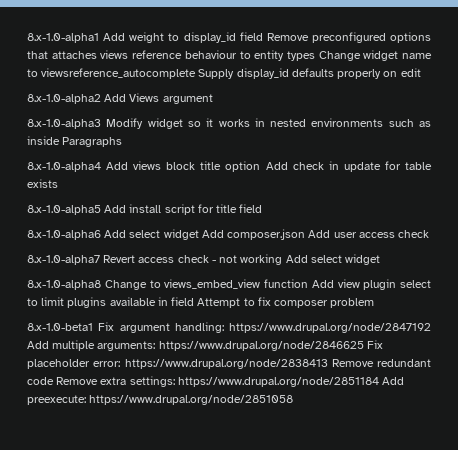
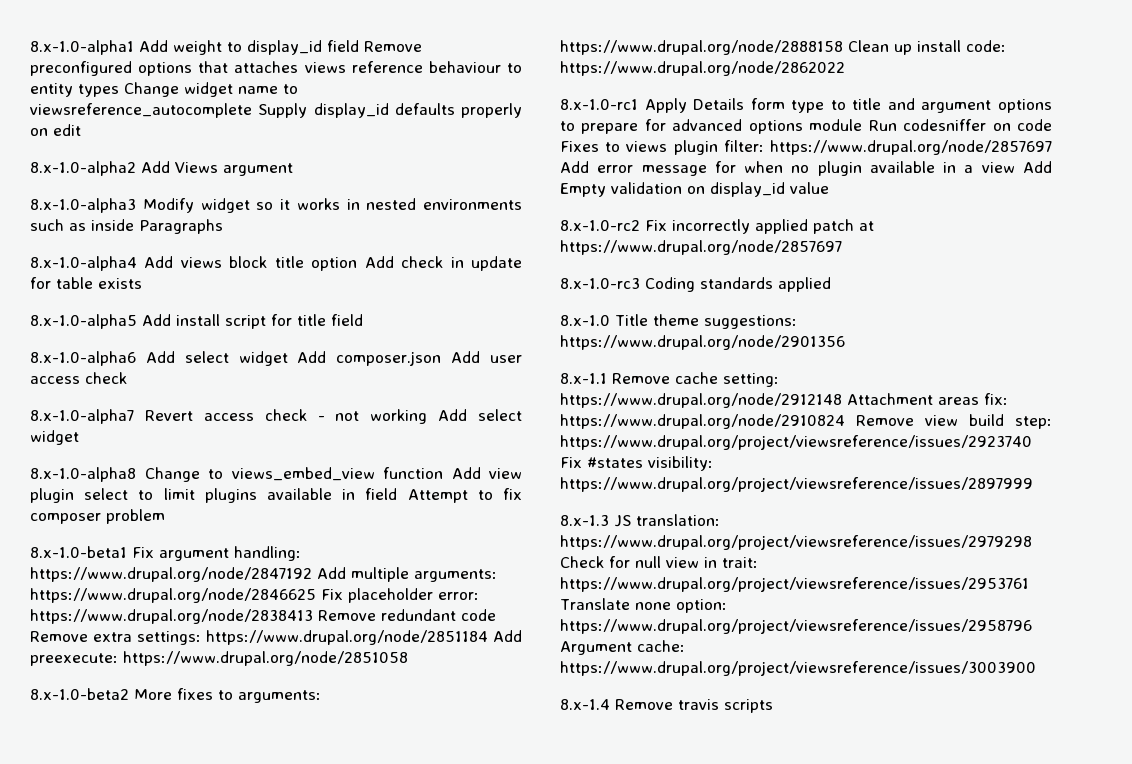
+ 8.x-1.0-beta2 More fixes to arguments: https://www.drupal.org/node/2888158 Clean up install code: https://www.drupal.org/node/2862022
+ 8.x-1.0-rc1 Apply Details form type to title and argument options to prepare for advanced options module Run codesniffer on code Fixes to views plugin filter: https://www.drupal.org/node/2857697 Add error message for when no plugin available in a view Add Empty validation on display_id value
+ 8.x-1.0-rc2 Fix incorrectly applied patch at https://www.drupal.org/node/2857697
+ 8.x-1.0-rc3 Coding standards applied
+ 8.x-1.0 Title theme suggestions: https://www.drupal.org/node/2901356
+ 8.x-1.1 Remove cache setting: https://www.drupal.org/node/2912148 Attachment areas fix: https://www.drupal.org/node/2910824 Remove view build step: https://www.drupal.org/project/viewsreference/issues/2923740 Fix #states visibility: https://www.drupal.org/project/viewsreference/issues/2897999
+ 8.x-1.3 JS translation: https://www.drupal.org/project/viewsreference/issues/2979298 Check for null view in trait: https://www.drupal.org/project/viewsreference/issues/2953761 Translate none option: https://www.drupal.org/project/viewsreference/issues/2958796 Argument cache: https://www.drupal.org/project/viewsreference/issues/3003900
+ 8.x-1.4 Remove travis scripts

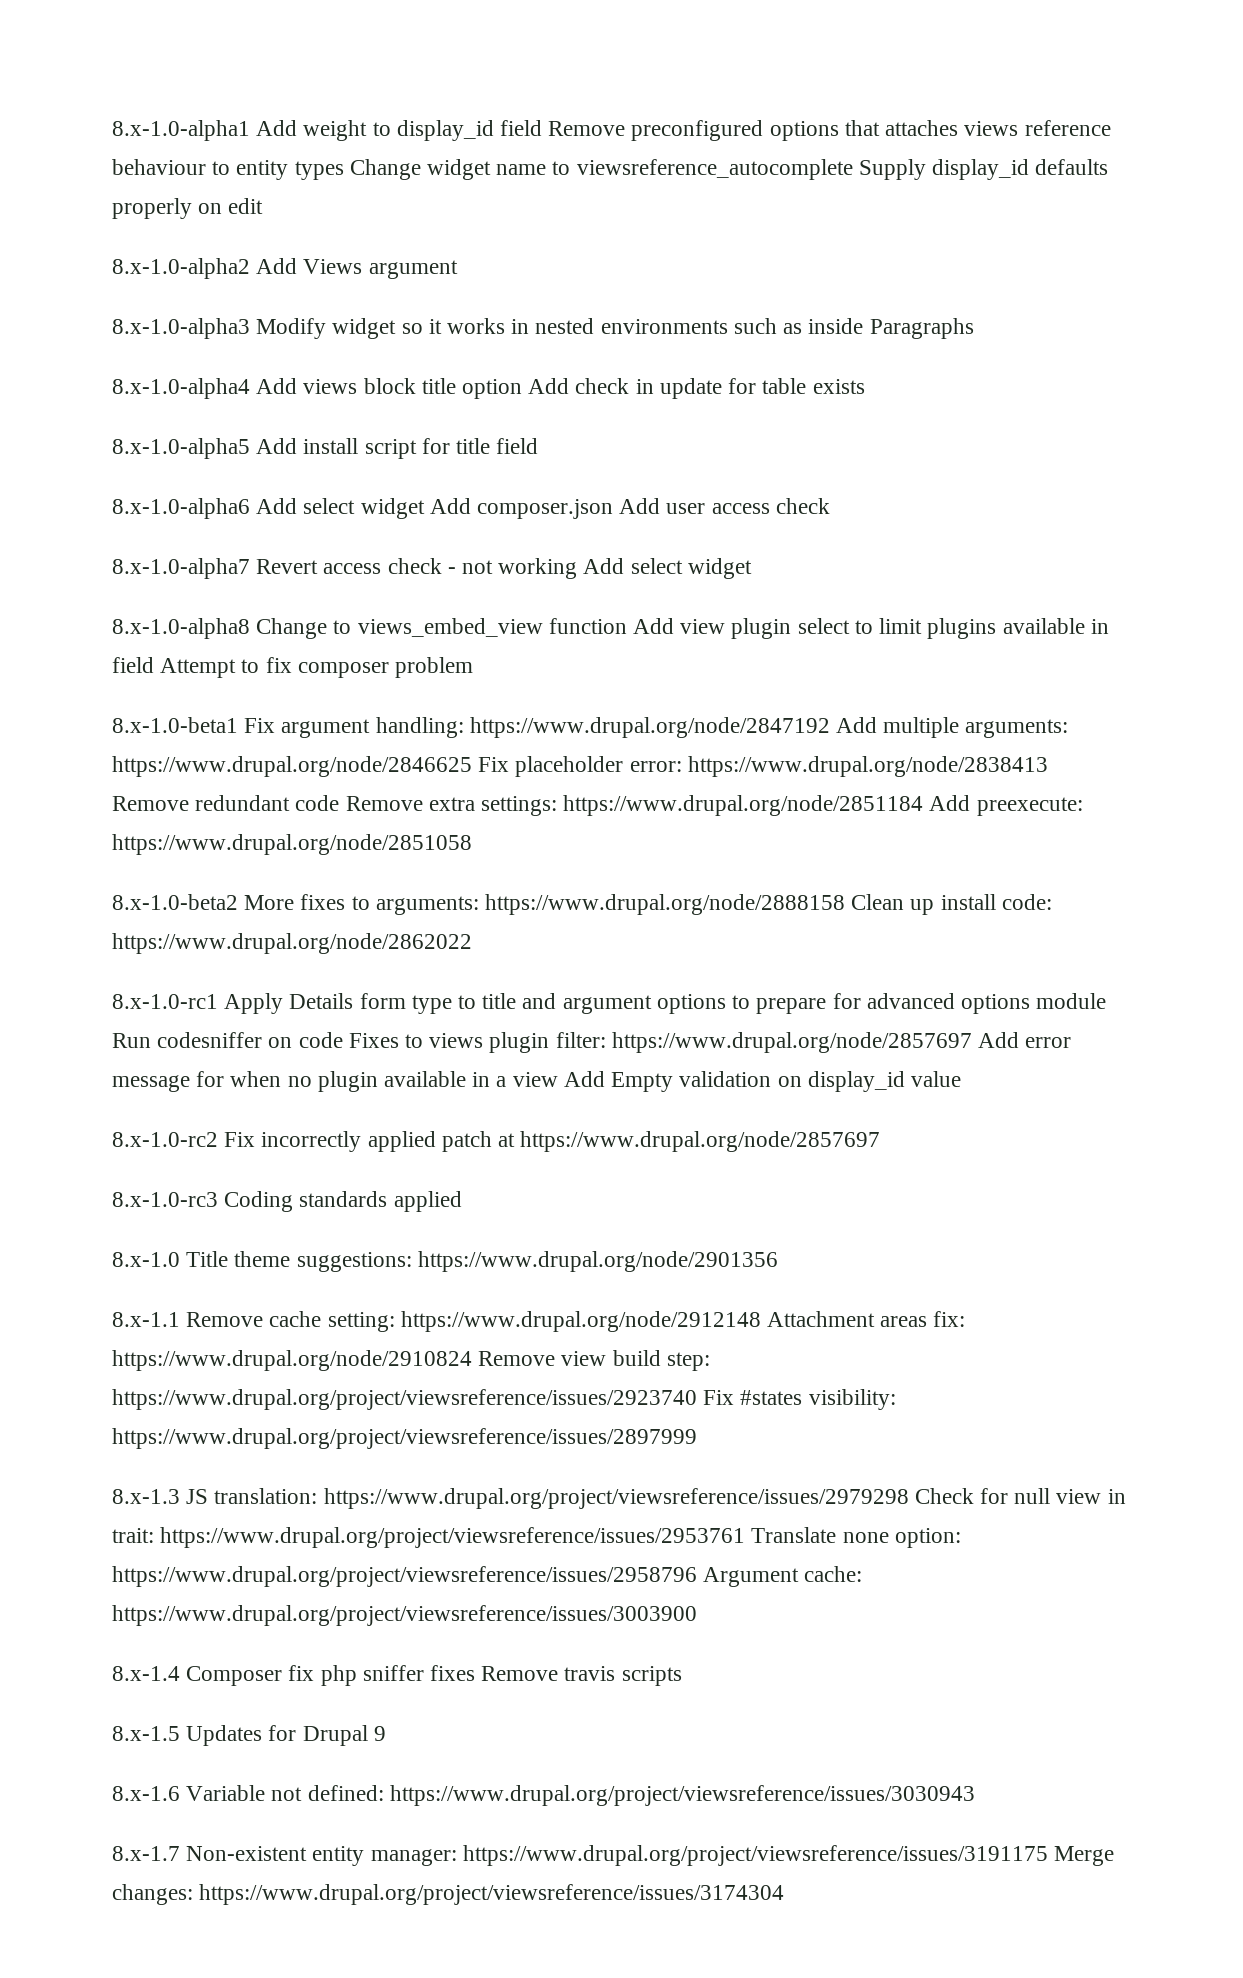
- 8.x-1.4 Remove travis scripts
+ 8.x-1.4 Composer fix php sniffer fixes Remove travis scripts
+ 8.x-1.5 Updates for Drupal 9
+ 8.x-1.6 Variable not defined: https://www.drupal.org/project/viewsreference/issues/3030943
+ 8.x-1.7 Non-existent entity manager: https://www.drupal.org/project/viewsreference/issues/3191175 Merge changes: https://www.drupal.org/project/viewsreference/issues/3174304

